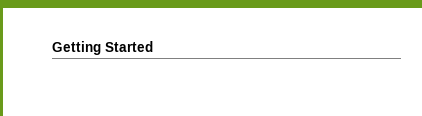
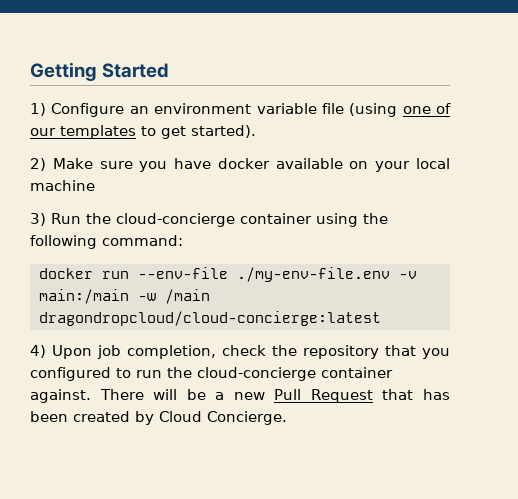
+ 1) Configure an environment variable file (using one of our templates to get started).
+ 2) Make sure you have docker available on your local machine
+ 3) Run the cloud-concierge container using the following command:
+ docker run --env-file ./my-env-file.env -v main:/main -w /main dragondropcloud/cloud-concierge:latest
+ 4) Upon job completion, check the repository that you configured to run the cloud-concierge container against. There will be a new Pull Request that has been created by Cloud Concierge.

